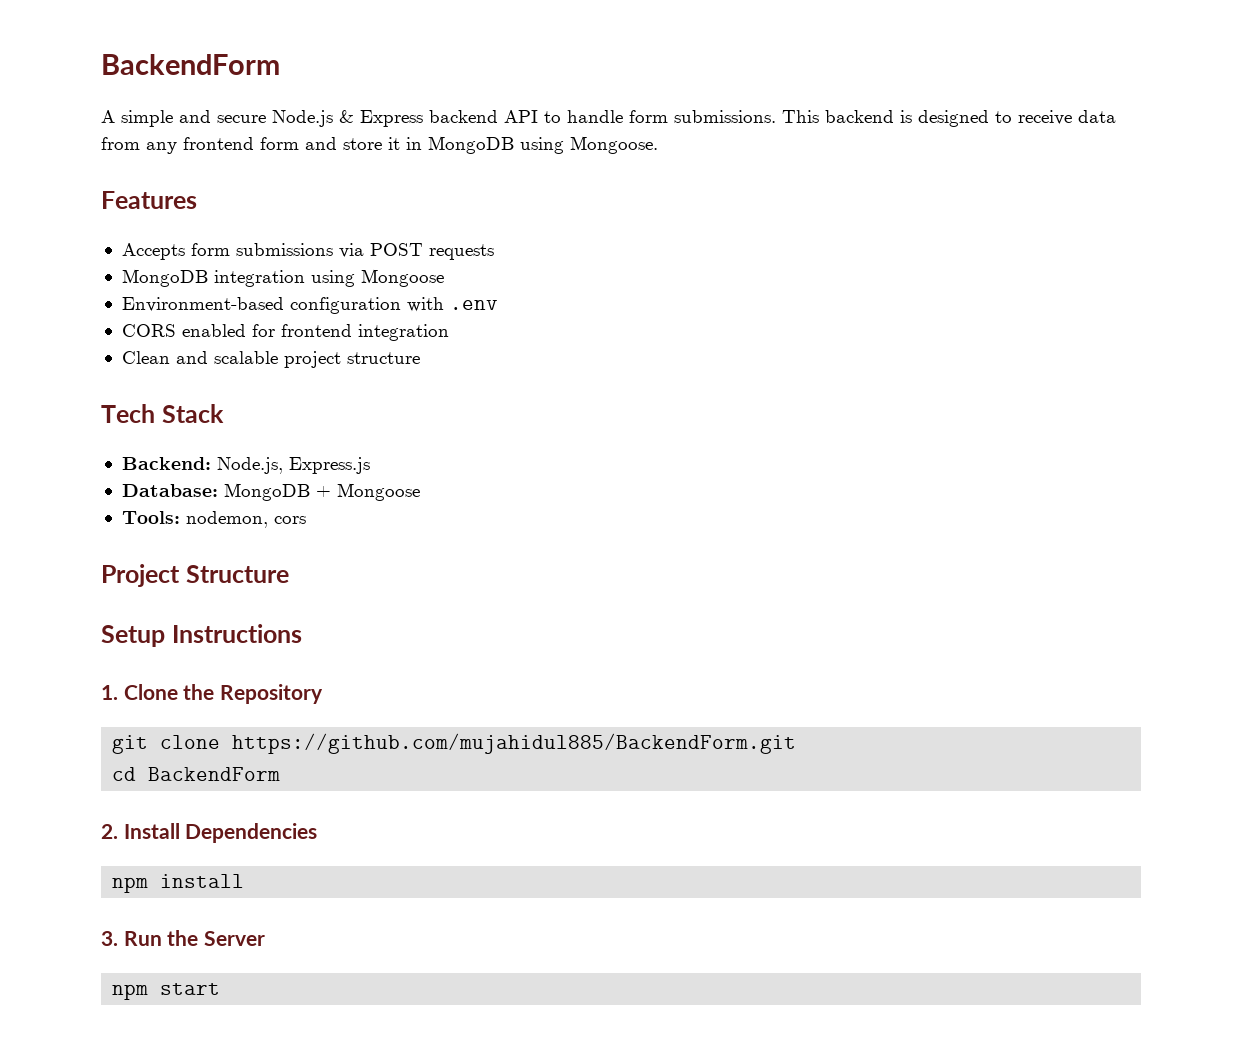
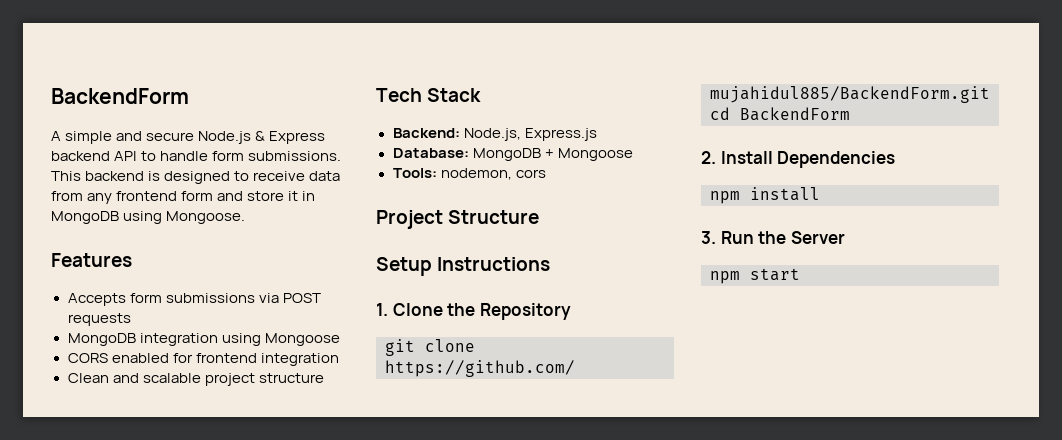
- Environment-based configuration with .env

